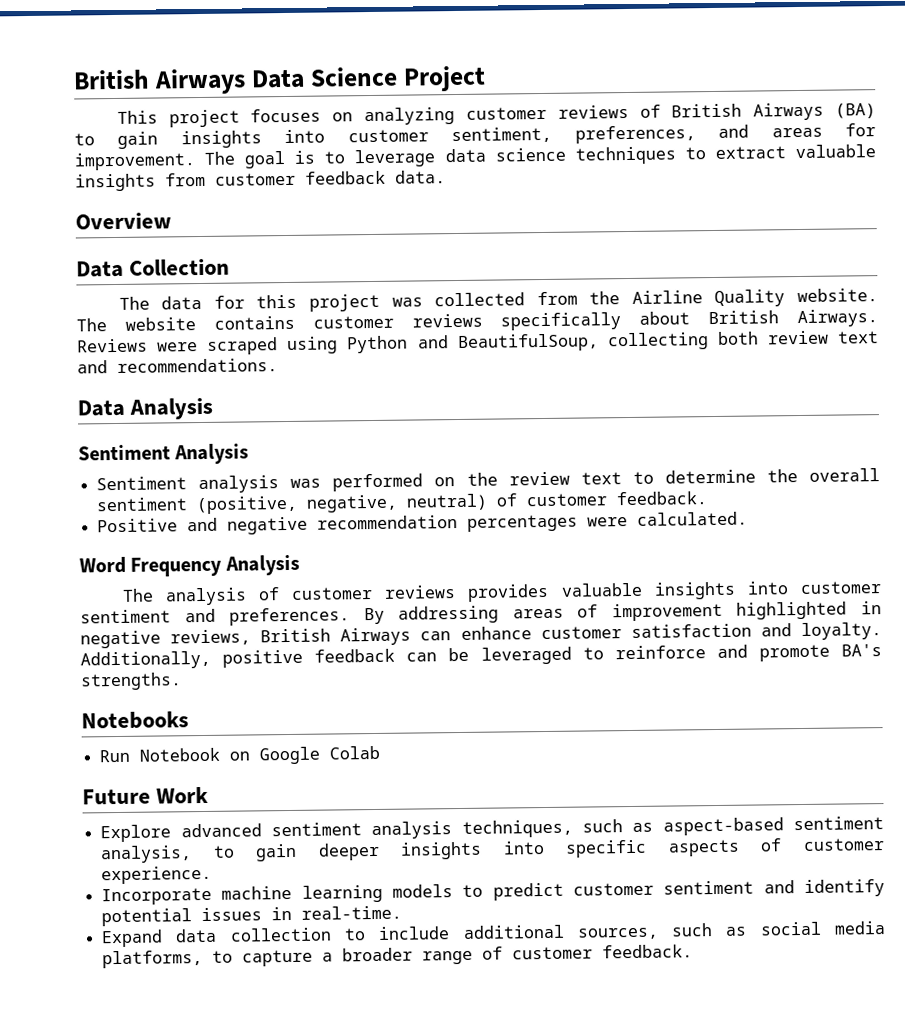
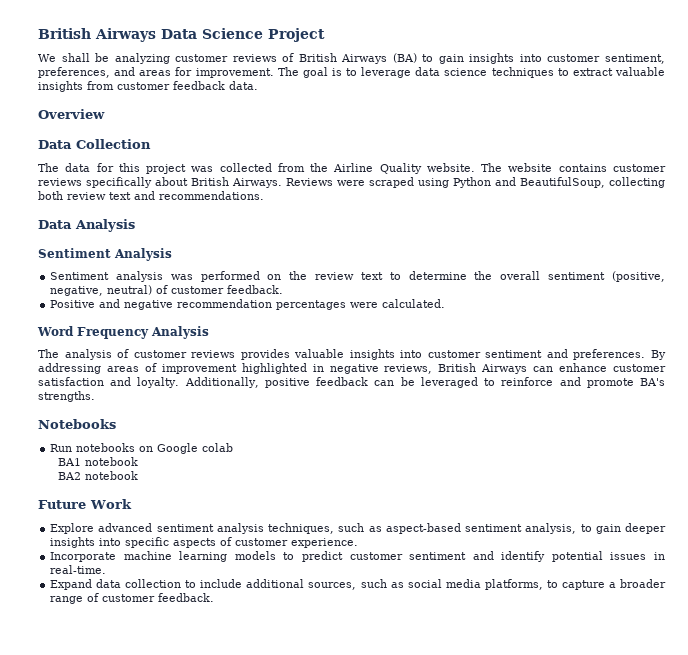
- This project focuses on analyzing customer reviews of British Airways (BA) to gain insights into customer sentiment, preferences, and areas for improvement.
+ We shall be analyzing customer reviews of British Airways (BA) to gain insights into customer sentiment, preferences, and areas for improvement.
- Run Notebook on Google Colab
+ Run notebooks on Google colab
+ BA1 notebook
+ BA2 notebook

